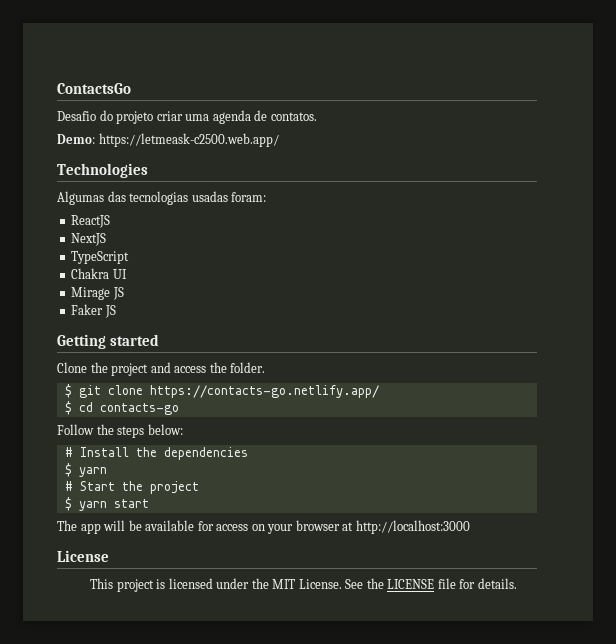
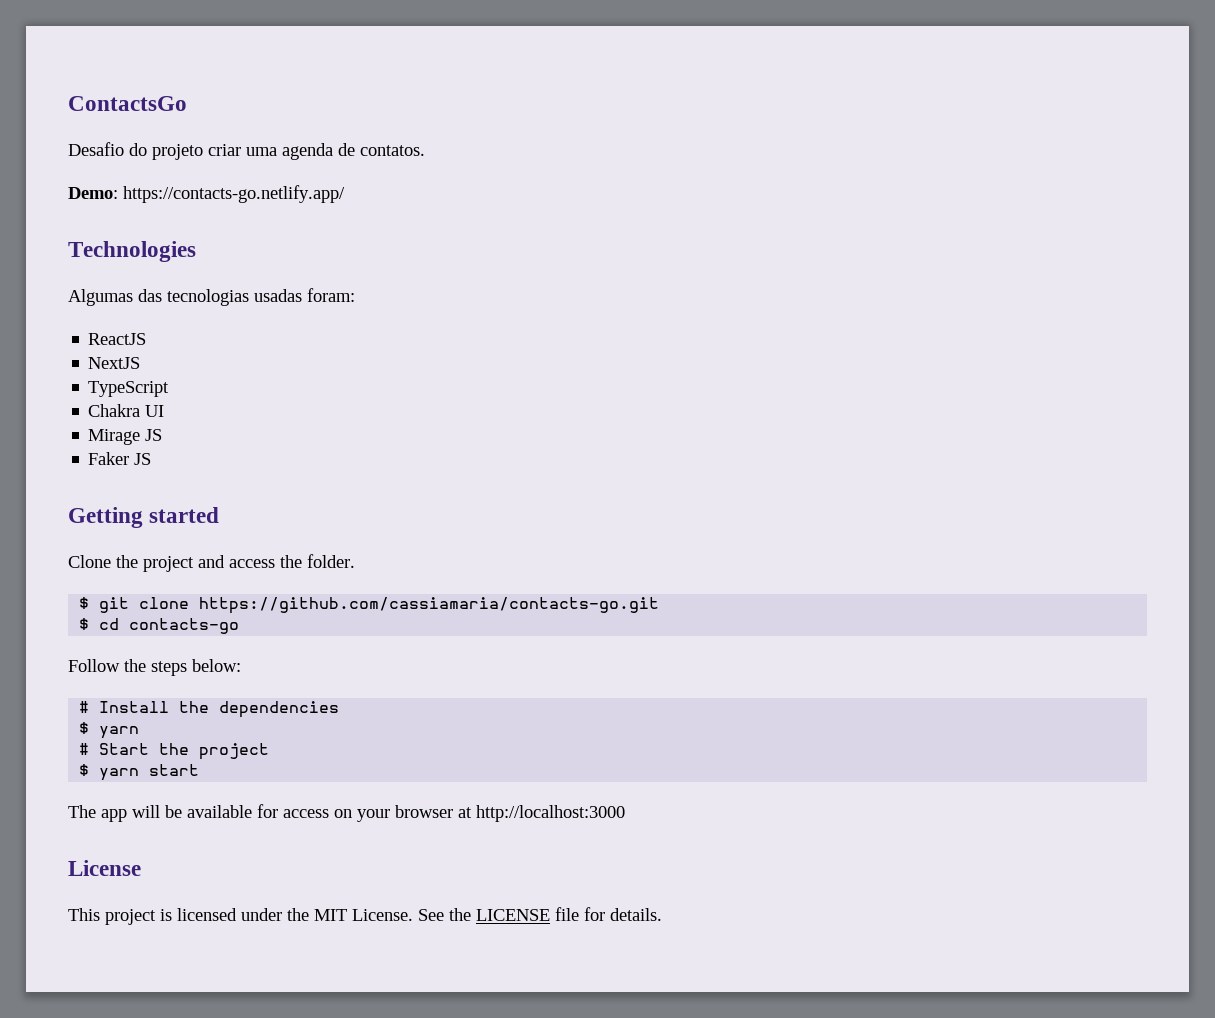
- Demo: https://letmeask-c2500.web.app/
+ Demo: https://contacts-go.netlify.app/
- $ git clone https://contacts-go.netlify.app/
+ $ git clone https://github.com/cassiamaria/contacts-go.git

